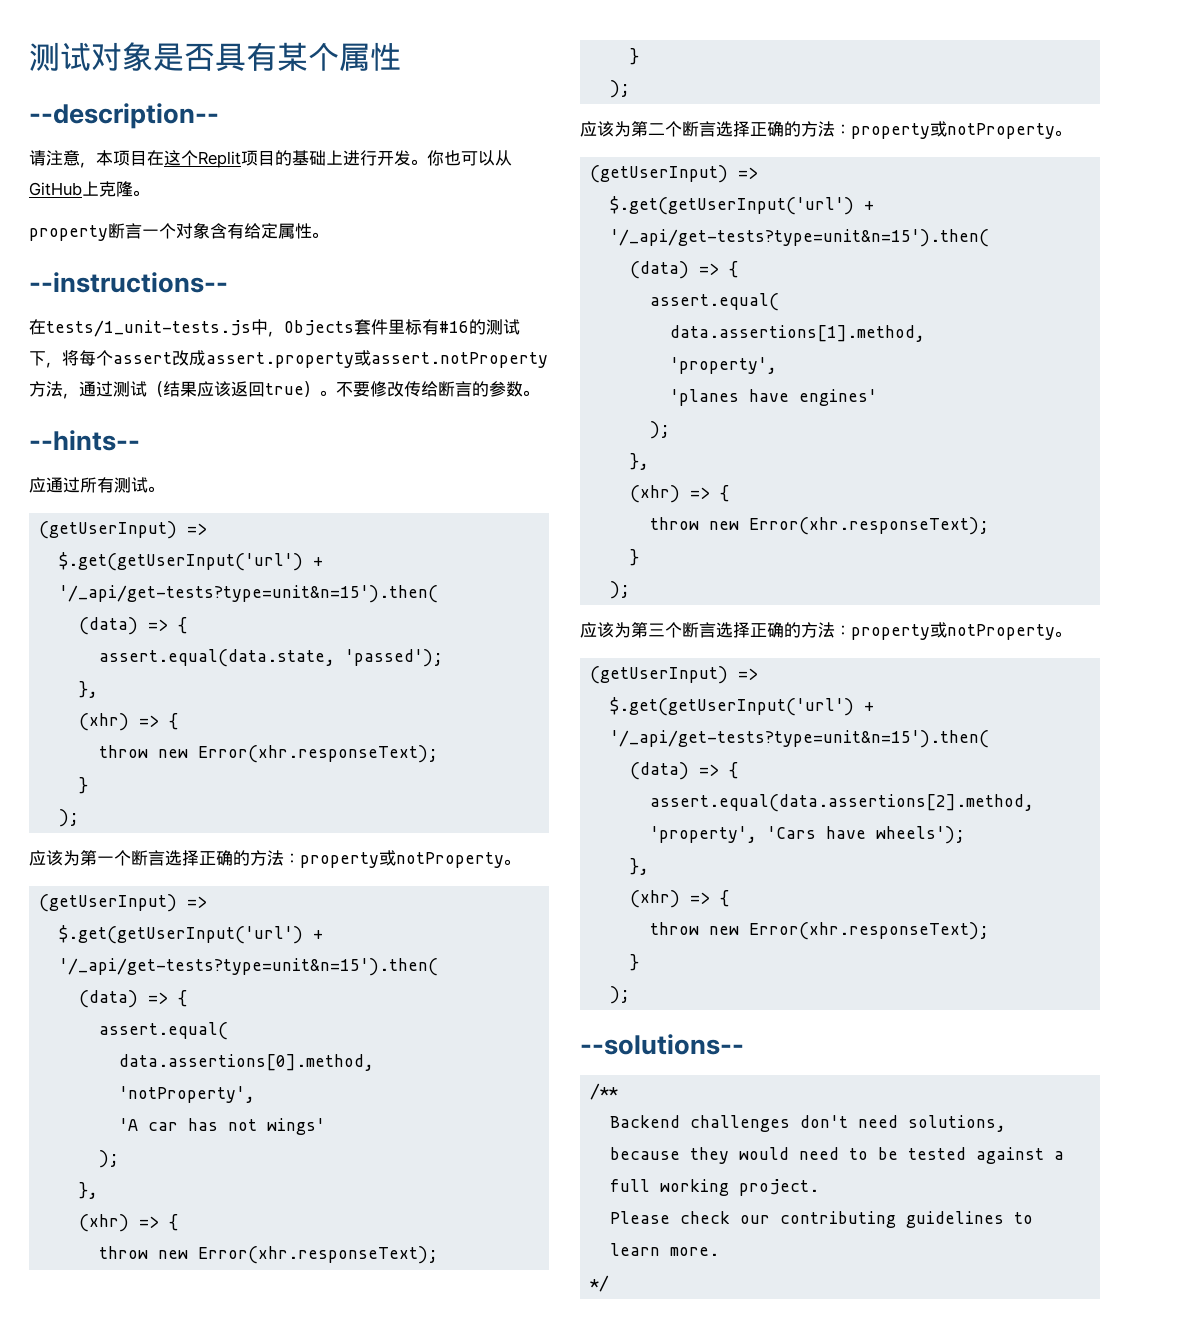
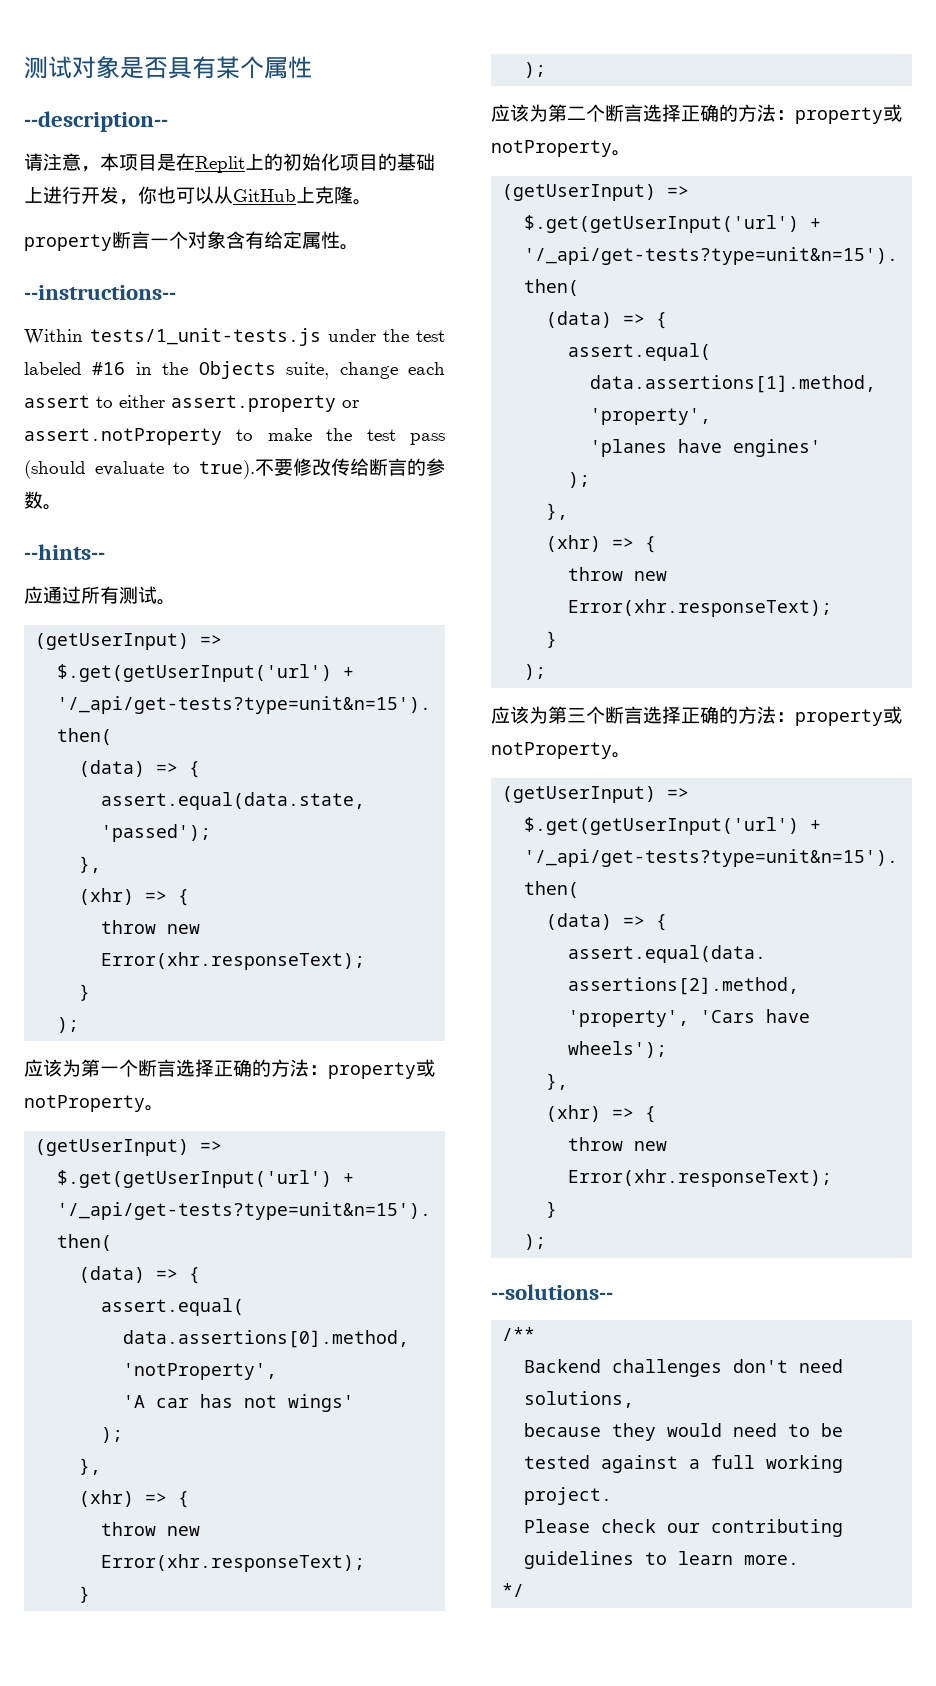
- 请注意，本项目在这个Replit项目的基础上进行开发。你也可以从GitHub上克隆。
+ 请注意，本项目是在Replit上的初始化项目的基础上进行开发，你也可以从GitHub上克隆。
- 在tests/1_unit-tests.js中，Objects套件里标有#16的测试下，将每个assert改成assert.property或assert.notProperty方法，通过测试（结果应该返回true）。
+ Within tests/1_unit-tests.js under the test labeled #16 in the Objects suite, change each assert to either assert.property or assert.notProperty to make the test pass (should evaluate to true).

